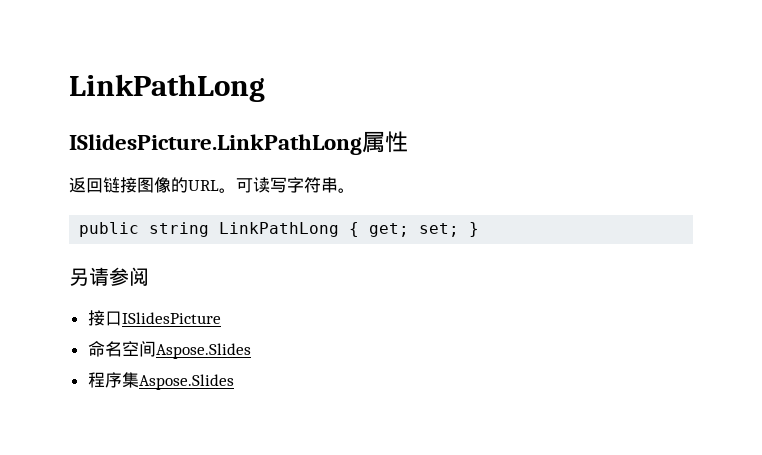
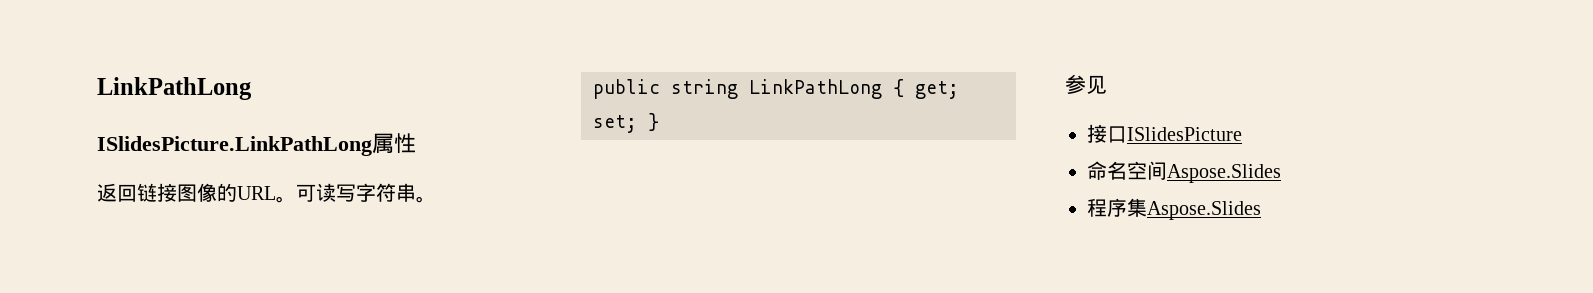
- 另请参阅
+ 参见

